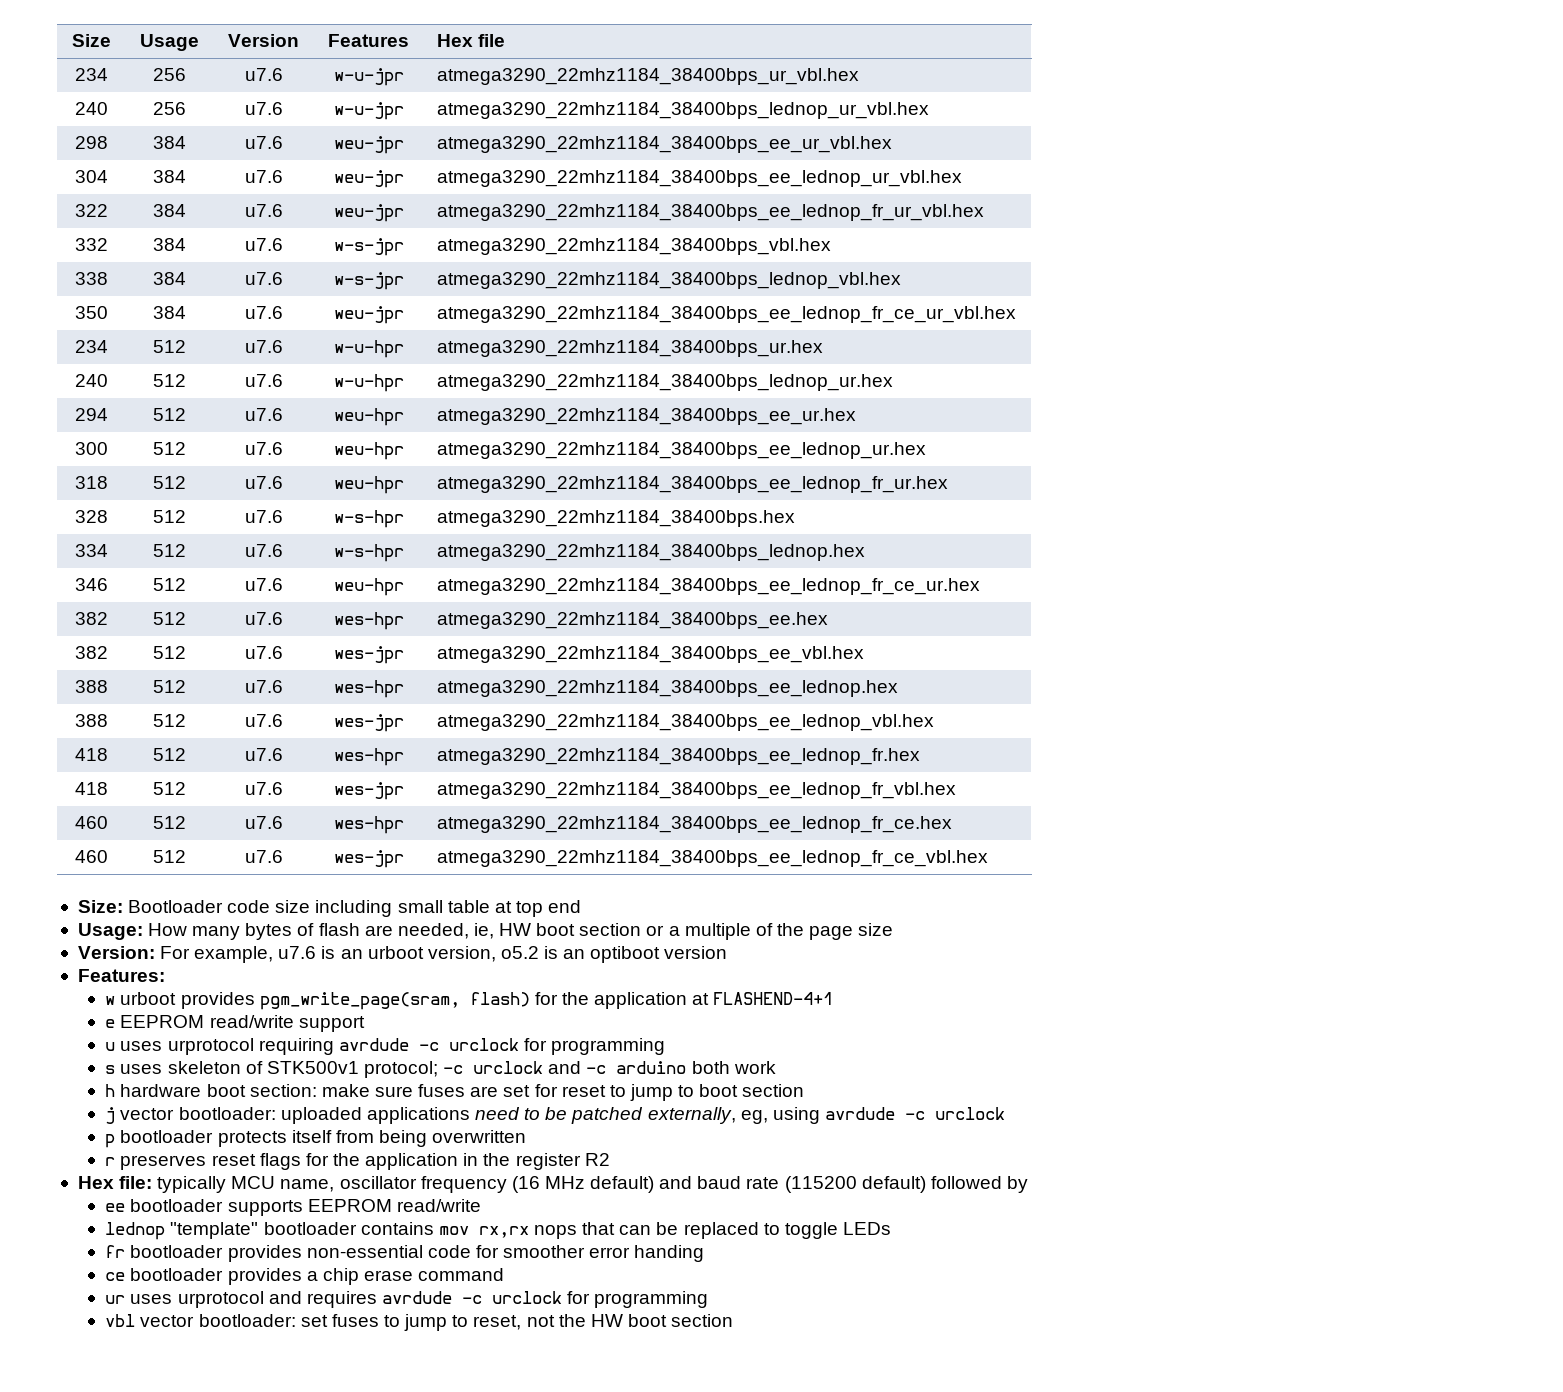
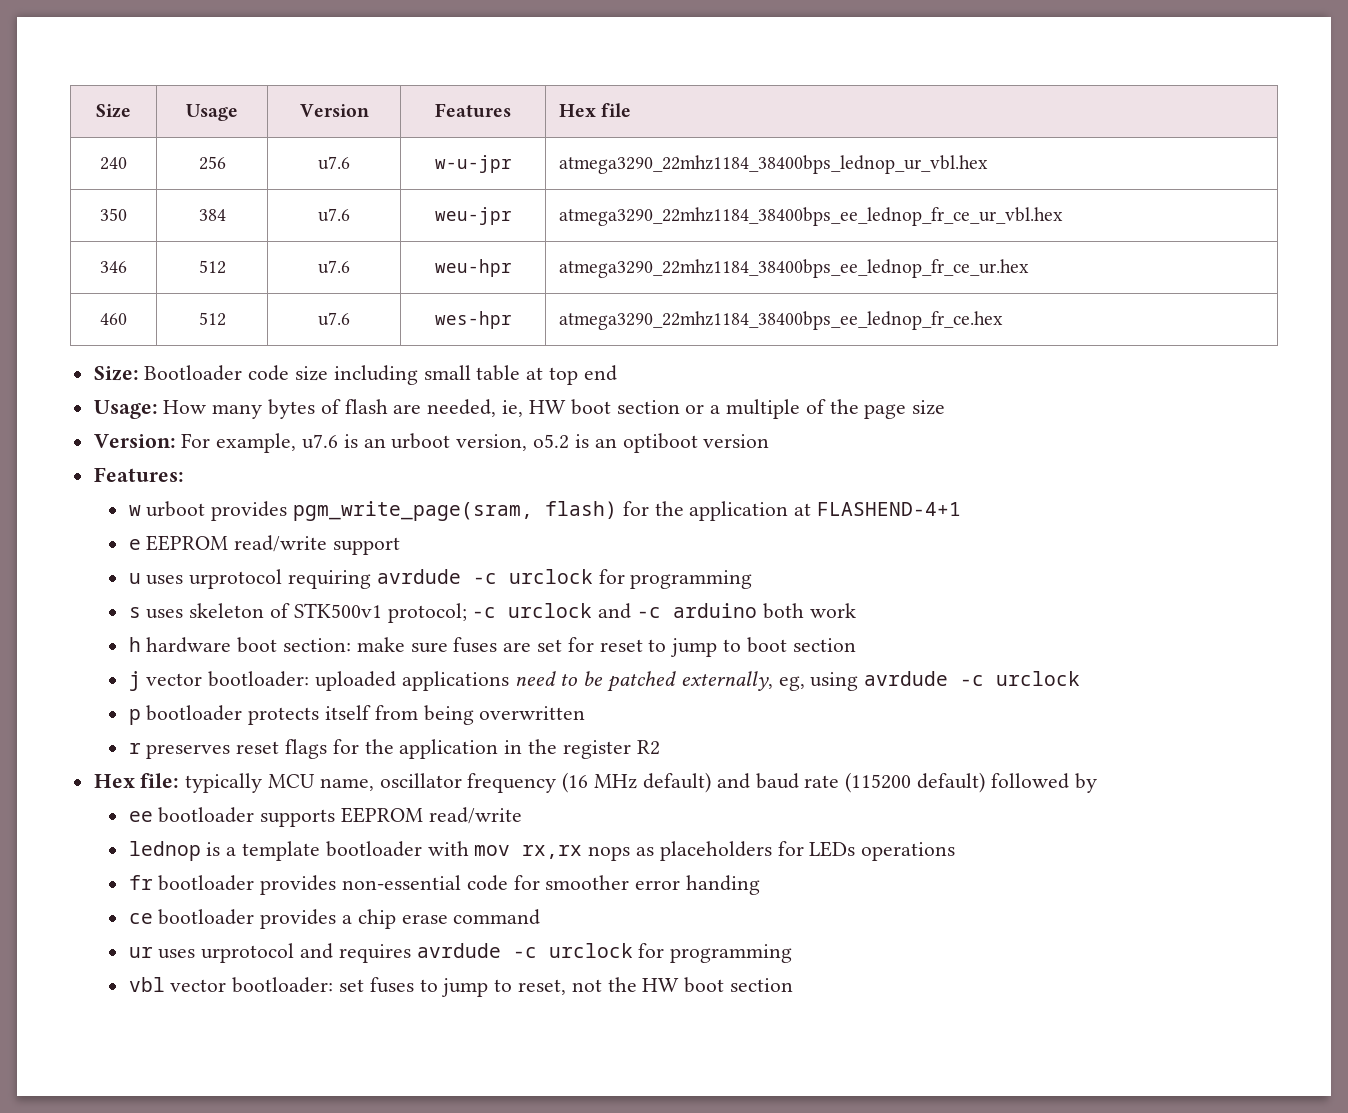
- 234 | 256 | u7.6 | w-u-jpr | atmega3290_22mhz1184_38400bps_ur_vbl.hex
- 298 | 384 | u7.6 | weu-jpr | atmega3290_22mhz1184_38400bps_ee_ur_vbl.hex
- 304 | 384 | u7.6 | weu-jpr | atmega3290_22mhz1184_38400bps_ee_lednop_ur_vbl.hex
- 322 | 384 | u7.6 | weu-jpr | atmega3290_22mhz1184_38400bps_ee_lednop_fr_ur_vbl.hex
- 332 | 384 | u7.6 | w-s-jpr | atmega3290_22mhz1184_38400bps_vbl.hex
- 338 | 384 | u7.6 | w-s-jpr | atmega3290_22mhz1184_38400bps_lednop_vbl.hex
- 234 | 512 | u7.6 | w-u-hpr | atmega3290_22mhz1184_38400bps_ur.hex
- 240 | 512 | u7.6 | w-u-hpr | atmega3290_22mhz1184_38400bps_lednop_ur.hex
- 294 | 512 | u7.6 | weu-hpr | atmega3290_22mhz1184_38400bps_ee_ur.hex
- 300 | 512 | u7.6 | weu-hpr | atmega3290_22mhz1184_38400bps_ee_lednop_ur.hex
- 318 | 512 | u7.6 | weu-hpr | atmega3290_22mhz1184_38400bps_ee_lednop_fr_ur.hex
- 328 | 512 | u7.6 | w-s-hpr | atmega3290_22mhz1184_38400bps.hex
- 334 | 512 | u7.6 | w-s-hpr | atmega3290_22mhz1184_38400bps_lednop.hex
- 382 | 512 | u7.6 | wes-hpr | atmega3290_22mhz1184_38400bps_ee.hex
- 382 | 512 | u7.6 | wes-jpr | atmega3290_22mhz1184_38400bps_ee_vbl.hex
- 388 | 512 | u7.6 | wes-hpr | atmega3290_22mhz1184_38400bps_ee_lednop.hex
- 388 | 512 | u7.6 | wes-jpr | atmega3290_22mhz1184_38400bps_ee_lednop_vbl.hex
- 418 | 512 | u7.6 | wes-hpr | atmega3290_22mhz1184_38400bps_ee_lednop_fr.hex
- 418 | 512 | u7.6 | wes-jpr | atmega3290_22mhz1184_38400bps_ee_lednop_fr_vbl.hex
- 460 | 512 | u7.6 | wes-jpr | atmega3290_22mhz1184_38400bps_ee_lednop_fr_ce_vbl.hex
- lednop "template" bootloader contains mov rx,rx nops that can be replaced to toggle LEDs
+ lednop is a template bootloader with mov rx,rx nops as placeholders for LEDs operations

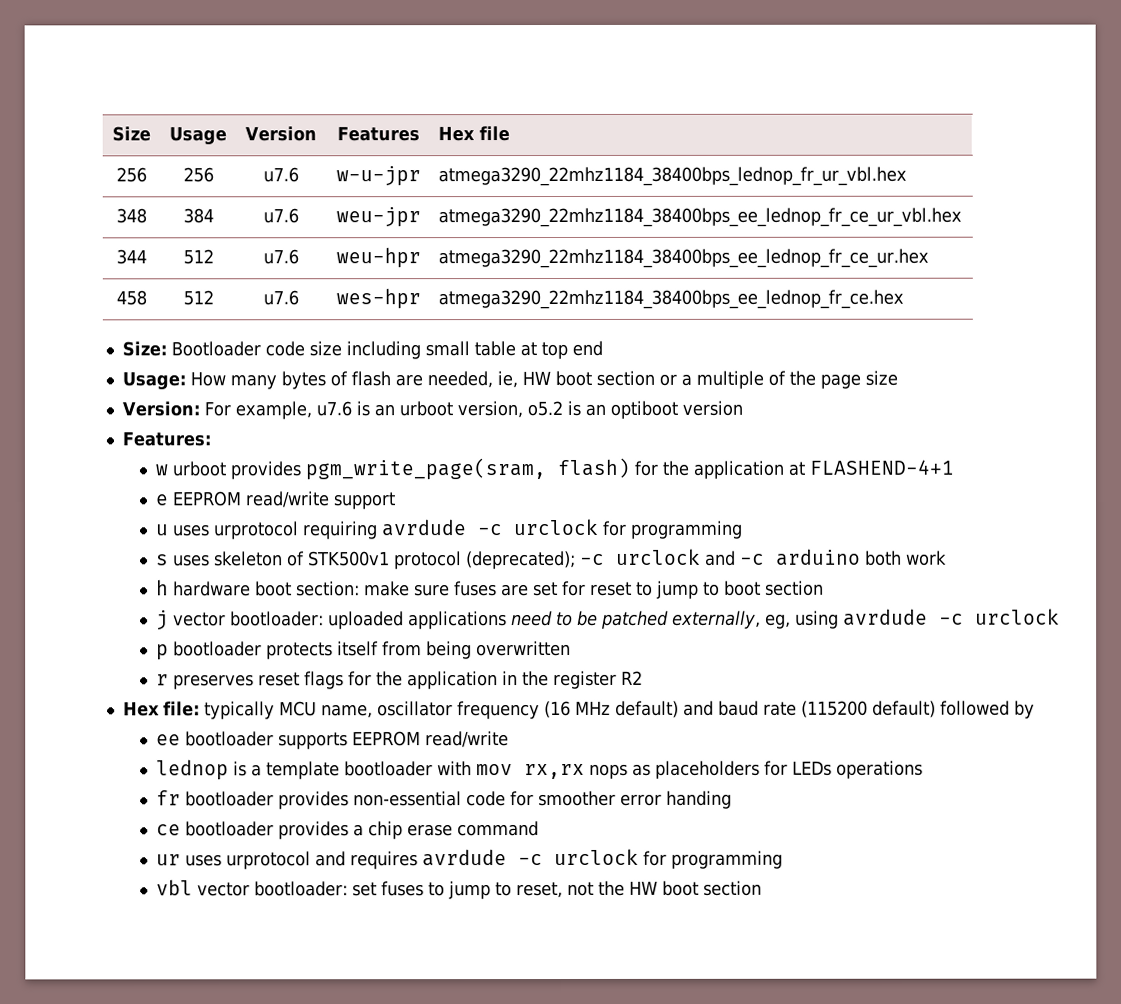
- 240 | 256 | u7.6 | w-u-jpr | atmega3290_22mhz1184_38400bps_lednop_ur_vbl.hex
- 350 | 384 | u7.6 | weu-jpr | atmega3290_22mhz1184_38400bps_ee_lednop_fr_ce_ur_vbl.hex
+ 256 | 256 | u7.6 | w-u-jpr | atmega3290_22mhz1184_38400bps_lednop_fr_ur_vbl.hex
+ 348 | 384 | u7.6 | weu-jpr | atmega3290_22mhz1184_38400bps_ee_lednop_fr_ce_ur_vbl.hex
- 346 | 512 | u7.6 | weu-hpr | atmega3290_22mhz1184_38400bps_ee_lednop_fr_ce_ur.hex
+ 344 | 512 | u7.6 | weu-hpr | atmega3290_22mhz1184_38400bps_ee_lednop_fr_ce_ur.hex
- 460 | 512 | u7.6 | wes-hpr | atmega3290_22mhz1184_38400bps_ee_lednop_fr_ce.hex
+ 458 | 512 | u7.6 | wes-hpr | atmega3290_22mhz1184_38400bps_ee_lednop_fr_ce.hex
- s uses skeleton of STK500v1 protocol; -c urclock and -c arduino both work
+ s uses skeleton of STK500v1 protocol (deprecated); -c urclock and -c arduino both work

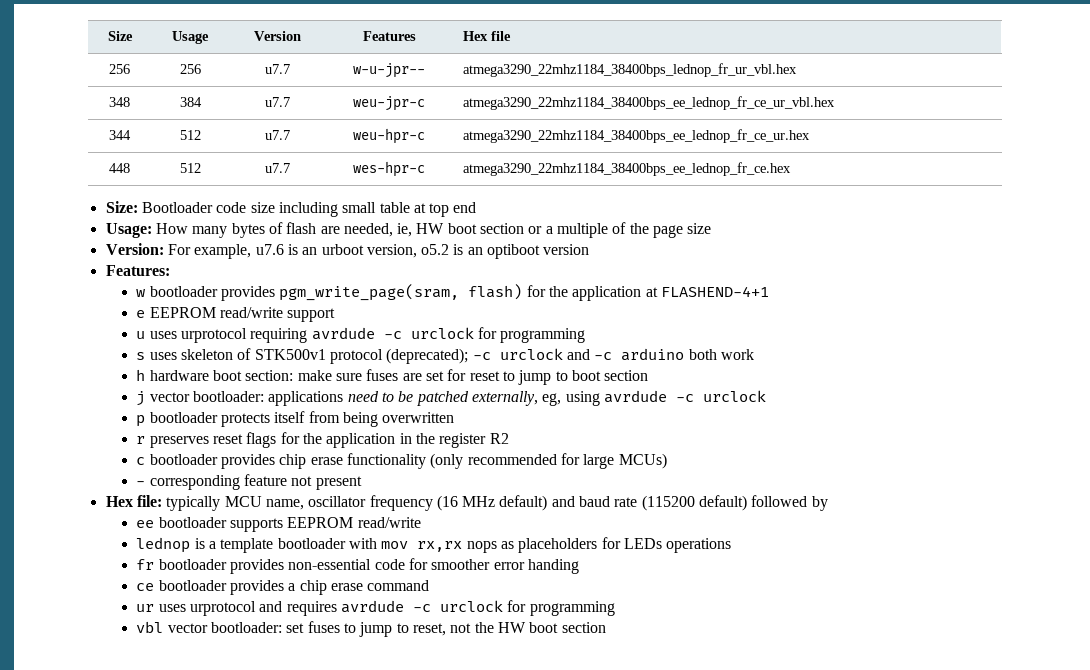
- 256 | 256 | u7.6 | w-u-jpr | atmega3290_22mhz1184_38400bps_lednop_fr_ur_vbl.hex
+ 256 | 256 | u7.7 | w-u-jpr-- | atmega3290_22mhz1184_38400bps_lednop_fr_ur_vbl.hex
- 348 | 384 | u7.6 | weu-jpr | atmega3290_22mhz1184_38400bps_ee_lednop_fr_ce_ur_vbl.hex
+ 348 | 384 | u7.7 | weu-jpr-c | atmega3290_22mhz1184_38400bps_ee_lednop_fr_ce_ur_vbl.hex
- 344 | 512 | u7.6 | weu-hpr | atmega3290_22mhz1184_38400bps_ee_lednop_fr_ce_ur.hex
+ 344 | 512 | u7.7 | weu-hpr-c | atmega3290_22mhz1184_38400bps_ee_lednop_fr_ce_ur.hex
- 458 | 512 | u7.6 | wes-hpr | atmega3290_22mhz1184_38400bps_ee_lednop_fr_ce.hex
+ 448 | 512 | u7.7 | wes-hpr-c | atmega3290_22mhz1184_38400bps_ee_lednop_fr_ce.hex
- w urboot provides pgm_write_page(sram, flash) for the application at FLASHEND-4+1
+ w bootloader provides pgm_write_page(sram, flash) for the application at FLASHEND-4+1
- j vector bootloader: uploaded applications need to be patched externally, eg, using avrdude -c urclock
+ j vector bootloader: applications need to be patched externally, eg, using avrdude -c urclock
+ c bootloader provides chip erase functionality (only recommended for large MCUs)
+ - corresponding feature not present

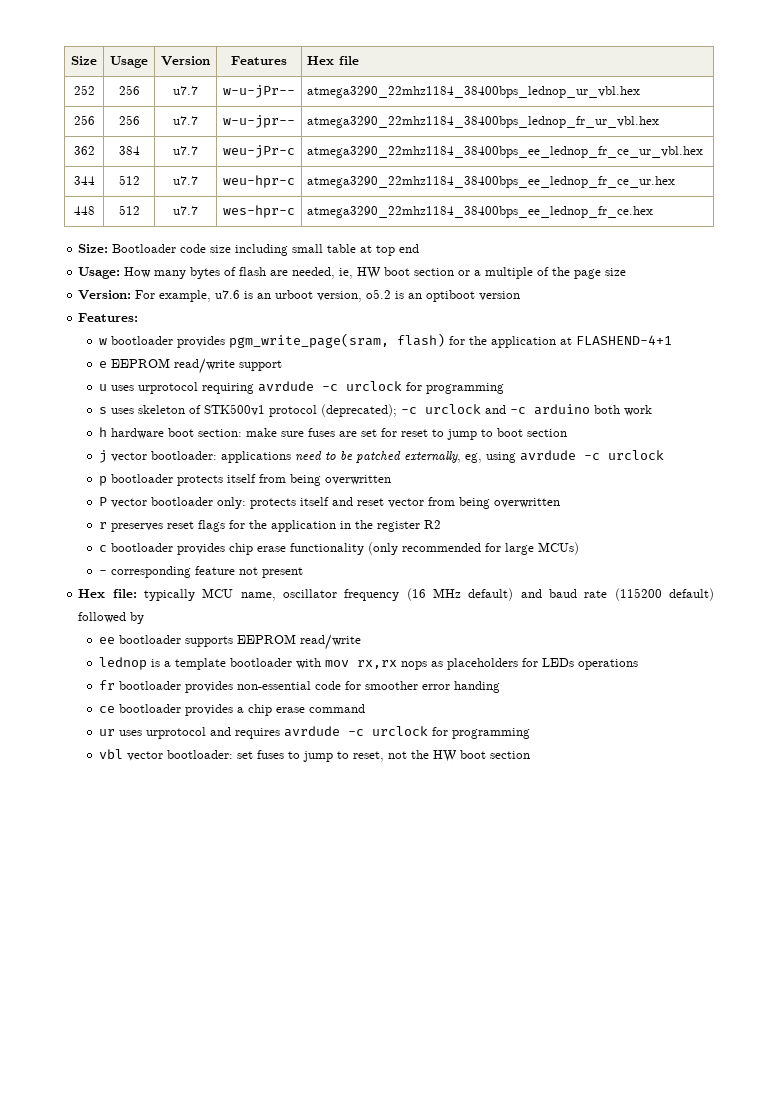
+ 252 | 256 | u7.7 | w-u-jPr-- | atmega3290_22mhz1184_38400bps_lednop_ur_vbl.hex
- 348 | 384 | u7.7 | weu-jpr-c | atmega3290_22mhz1184_38400bps_ee_lednop_fr_ce_ur_vbl.hex
+ 362 | 384 | u7.7 | weu-jPr-c | atmega3290_22mhz1184_38400bps_ee_lednop_fr_ce_ur_vbl.hex
+ P vector bootloader only: protects itself and reset vector from being overwritten

